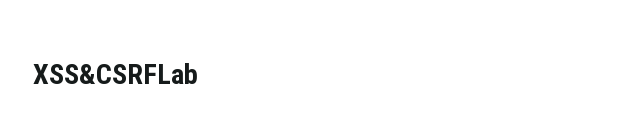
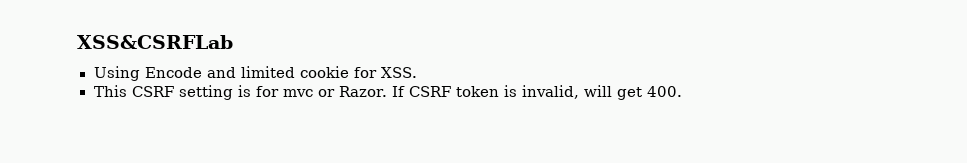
+ Using Encode and limited cookie for XSS.
+ This CSRF setting is for mvc or Razor. If CSRF token is invalid, will get 400.

